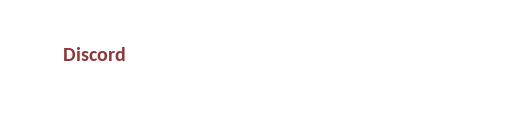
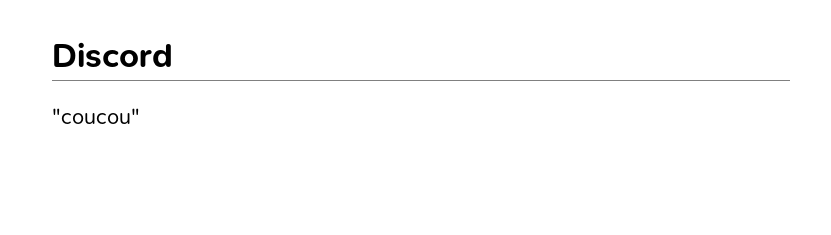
+ "coucou"

